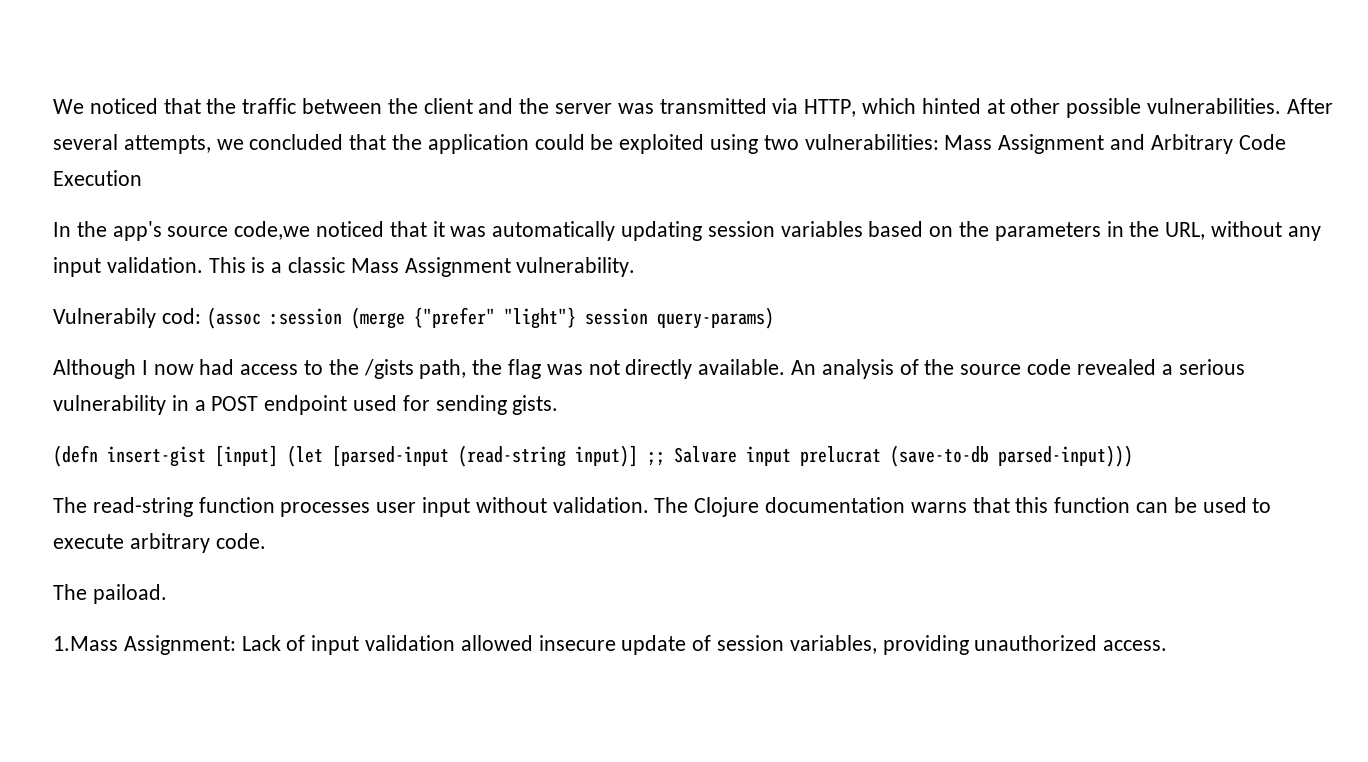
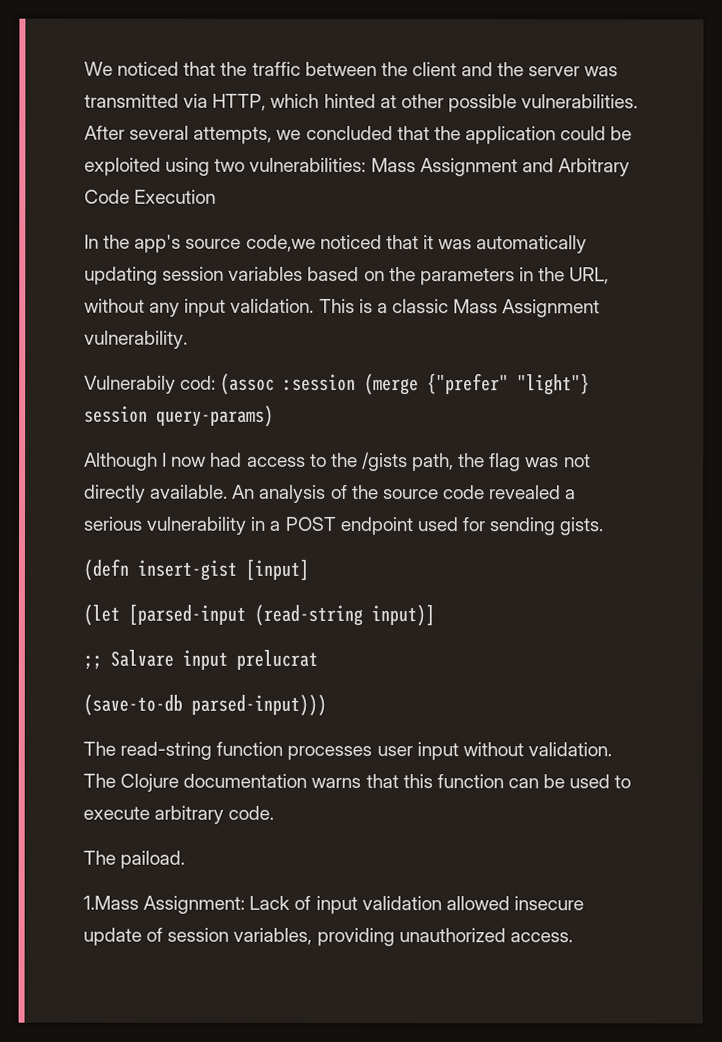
- (defn insert-gist [input] (let [parsed-input (read-string input)] ;; Salvare input prelucrat (save-to-db parsed-input)))
+ (defn insert-gist [input]
+ (let [parsed-input (read-string input)]
+ ;; Salvare input prelucrat
+ (save-to-db parsed-input)))

